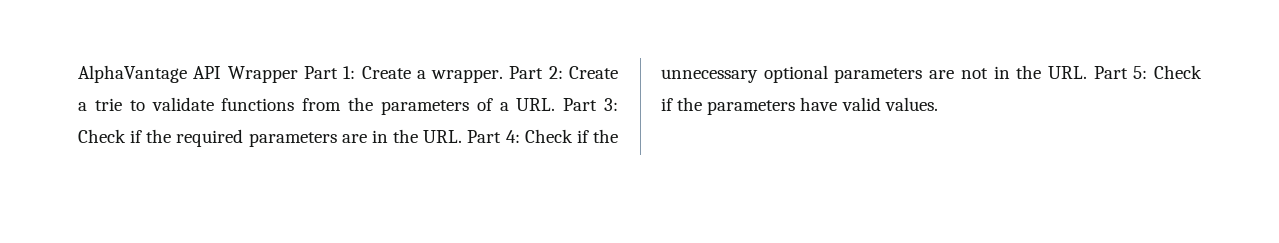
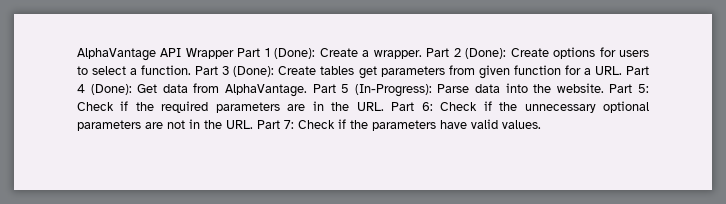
- AlphaVantage API Wrapper Part 1: Create a wrapper.
+ AlphaVantage API Wrapper Part 1 (Done): Create a wrapper.
- Part 2: Create a trie to validate functions from the parameters of a URL. Part 3: Check if the required parameters are in the URL. Part 4: Check if the unnecessary optional parameters are not in the URL. Part 5: Check if the parameters have valid values.
+ Part 2 (Done): Create options for users to select a function. Part 3 (Done): Create tables get parameters from given function for a URL. Part 4 (Done): Get data from AlphaVantage. Part 5 (In-Progress): Parse data into the website. Part 5: Check if the required parameters are in the URL. Part 6: Check if the unnecessary optional parameters are not in the URL. Part 7: Check if the parameters have valid values.

